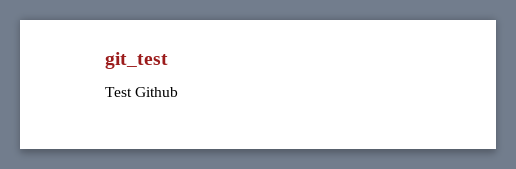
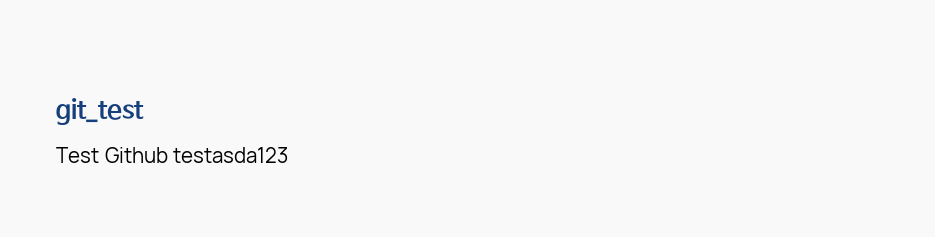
- Test Github
+ Test Github testasda123

